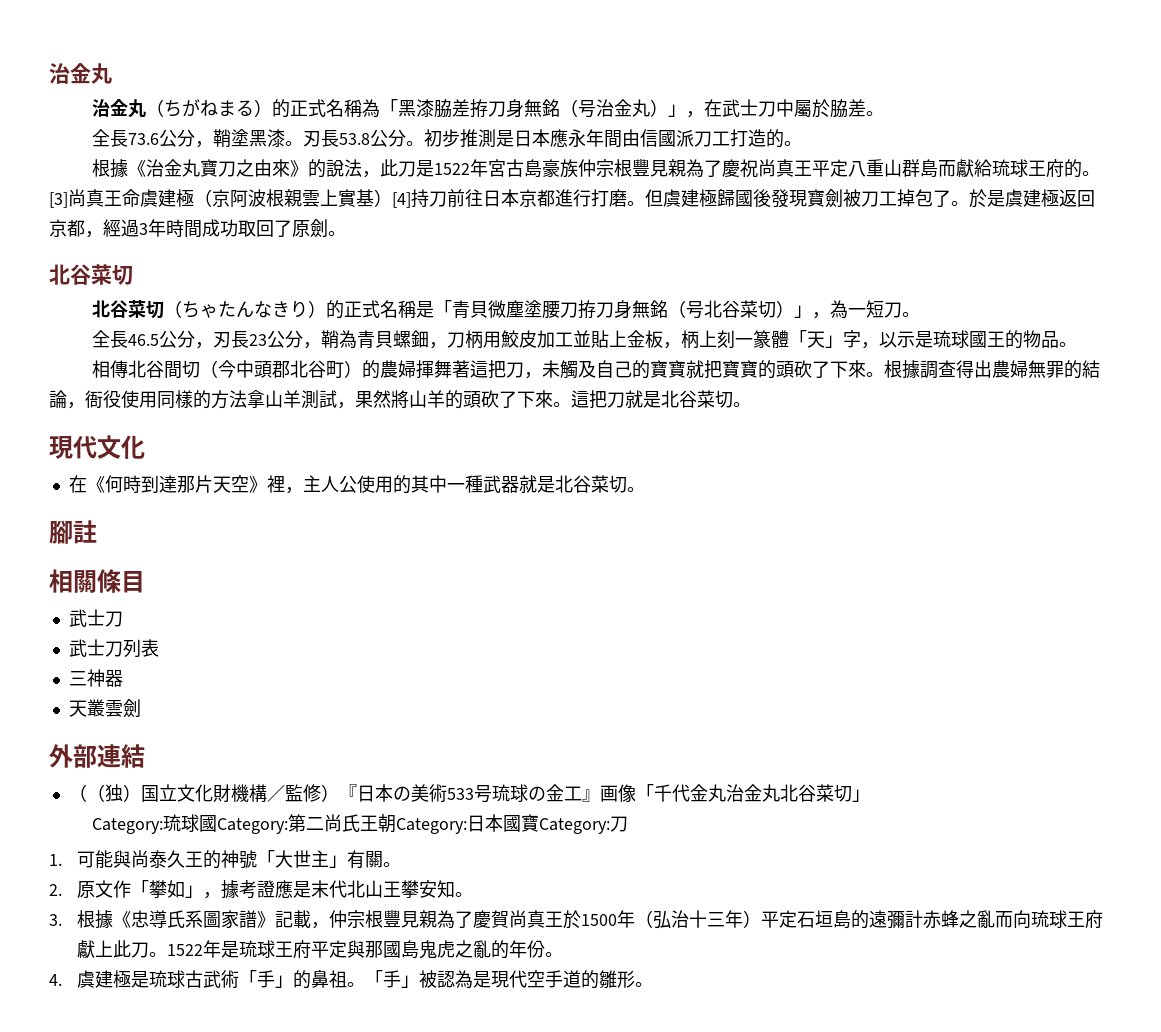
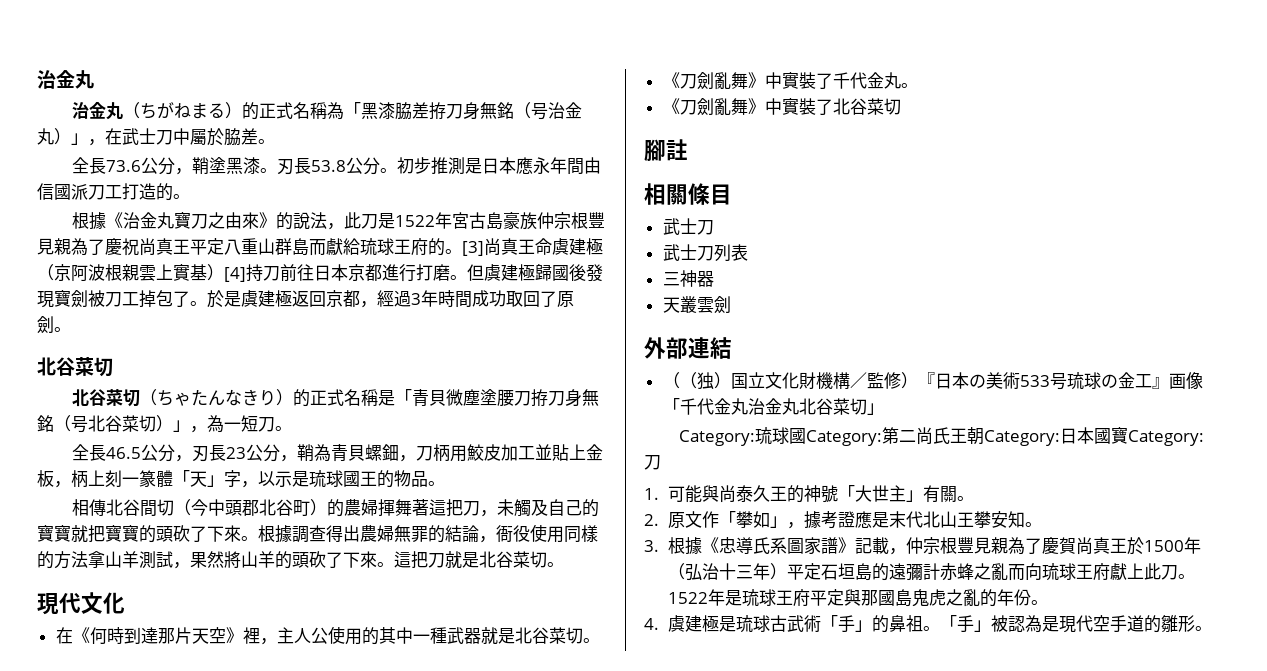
+ 《刀劍亂舞》中實裝了千代金丸。
+ 《刀劍亂舞》中實裝了北谷菜切

